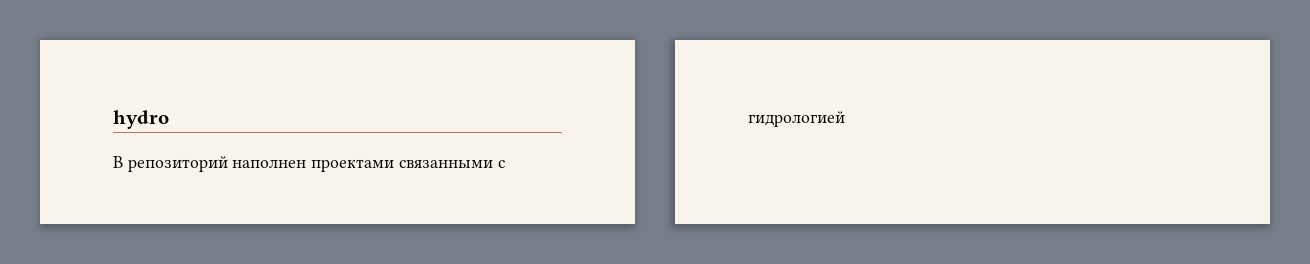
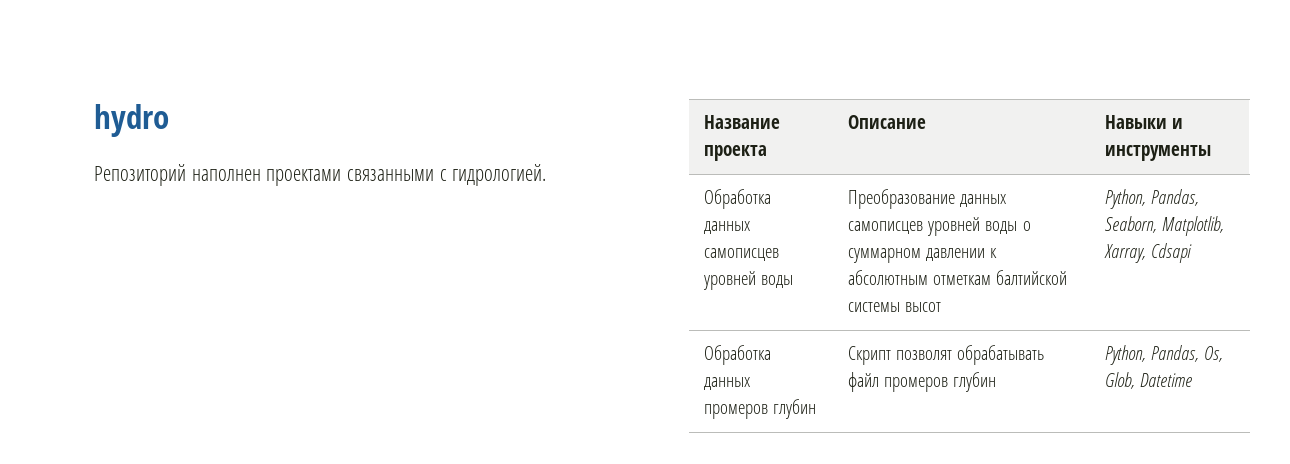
- В репозиторий наполнен проектами связанными с гидрологией
+ Репозиторий наполнен проектами связанными с гидрологией.
+ Название проекта | Описание | Навыки и инструменты
+ Обработка данных самописцев уровней воды | Преобразование данных самописцев уровней воды о суммарном давлении к абсолютным отметкам балтийской системы высот | Python, Pandas, Seaborn, Matplotlib, Xarray, Cdsapi
+ Обработка данных промеров глубин | Скрипт позволят обрабатывать файл промеров глубин | Python, Pandas, Os, Glob, Datetime

